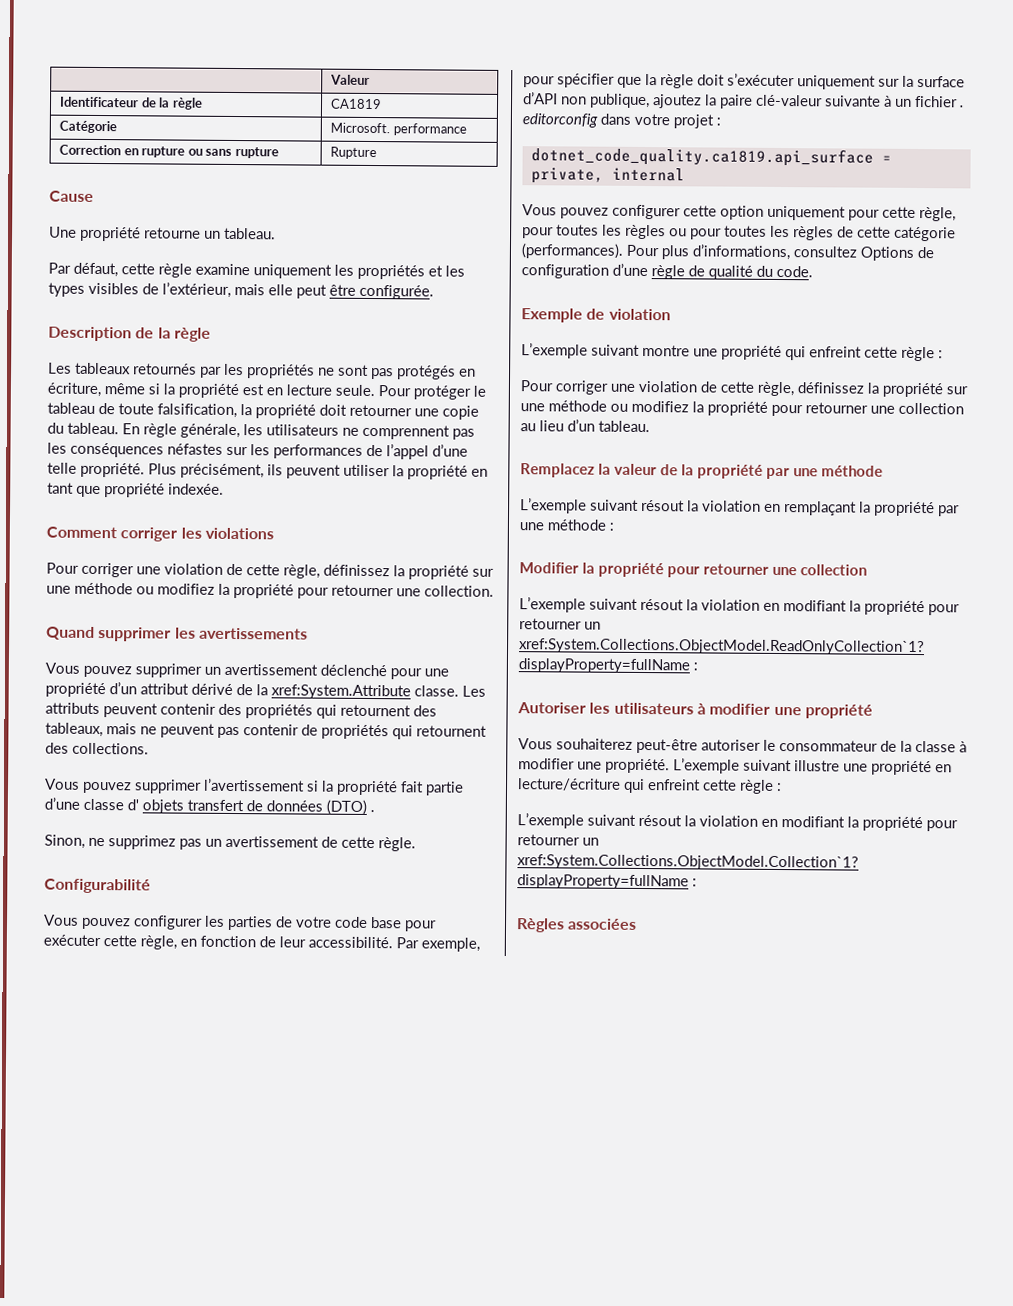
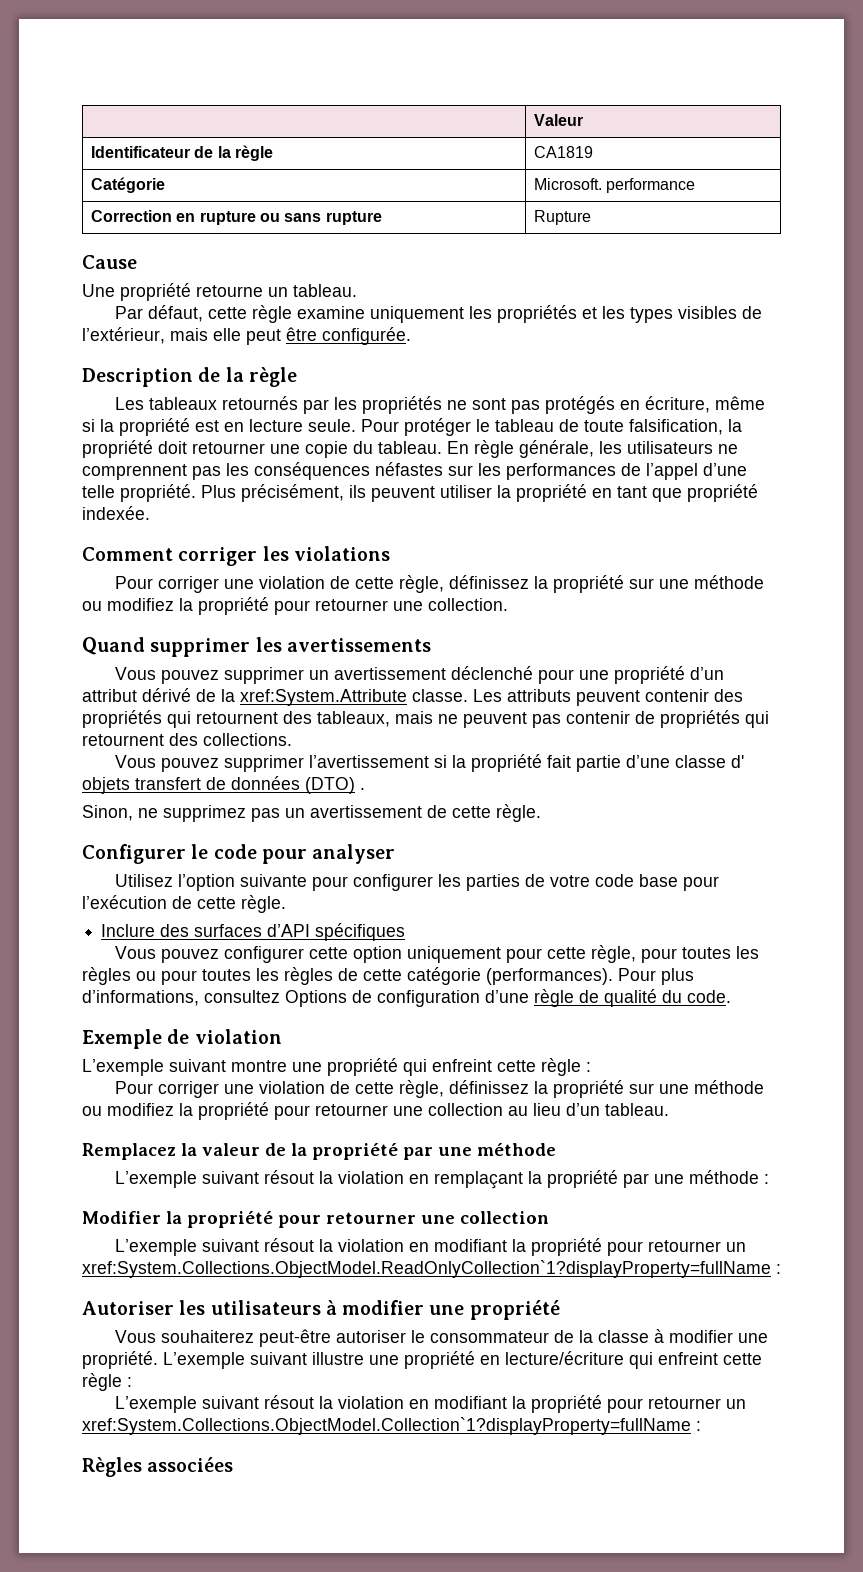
- Configurabilité
- Vous pouvez configurer les parties de votre code base pour exécuter cette règle, en fonction de leur accessibilité. Par exemple, pour spécifier que la règle doit s’exécuter uniquement sur la surface d’API non publique, ajoutez la paire clé-valeur suivante à un fichier . editorconfig dans votre projet :
- dotnet_code_quality.ca1819.api_surface = private, internal
+ Configurer le code pour analyser
+ Utilisez l’option suivante pour configurer les parties de votre code base pour l’exécution de cette règle.
+ Inclure des surfaces d’API spécifiques

